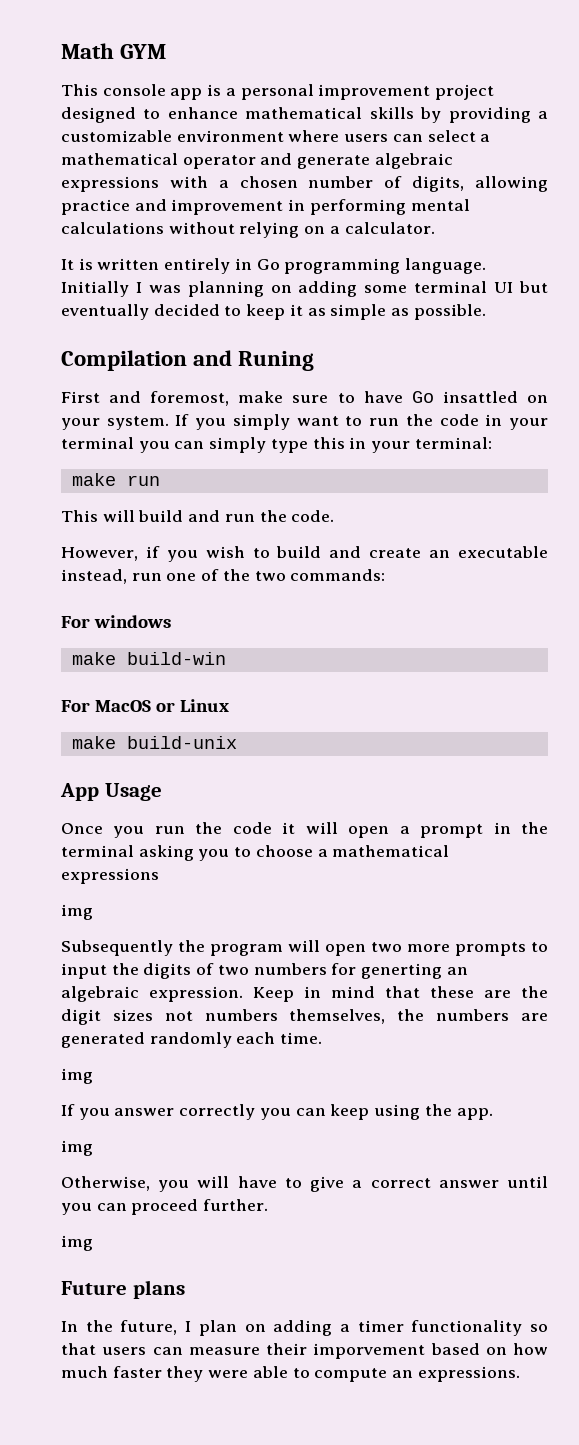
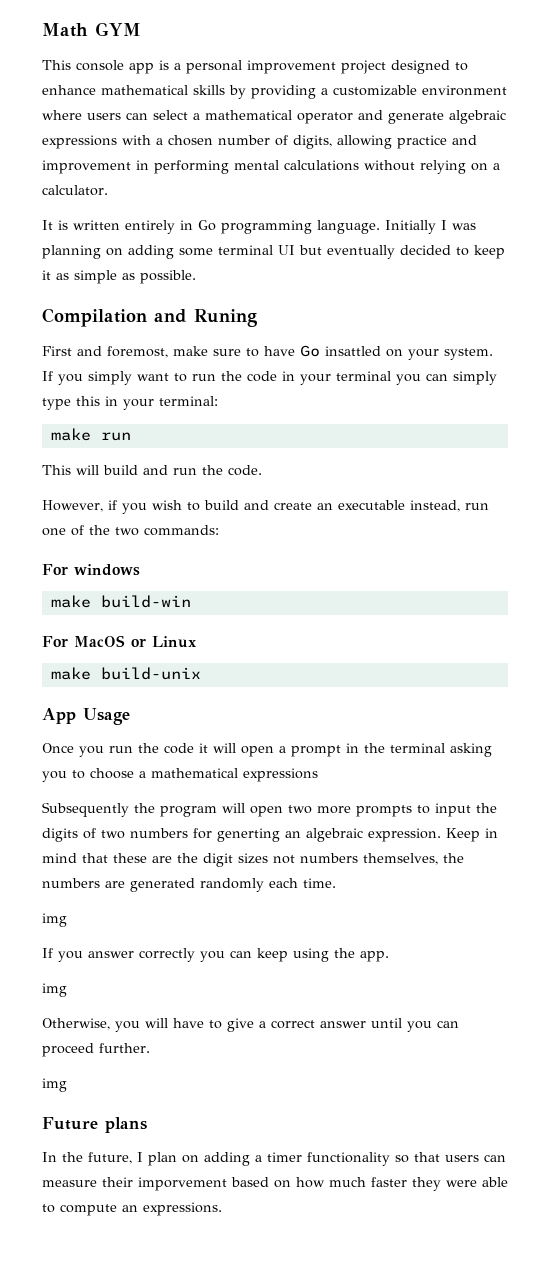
  Once you run the code it will open a prompt in the terminal asking you to choose a mathematical expressions
- img

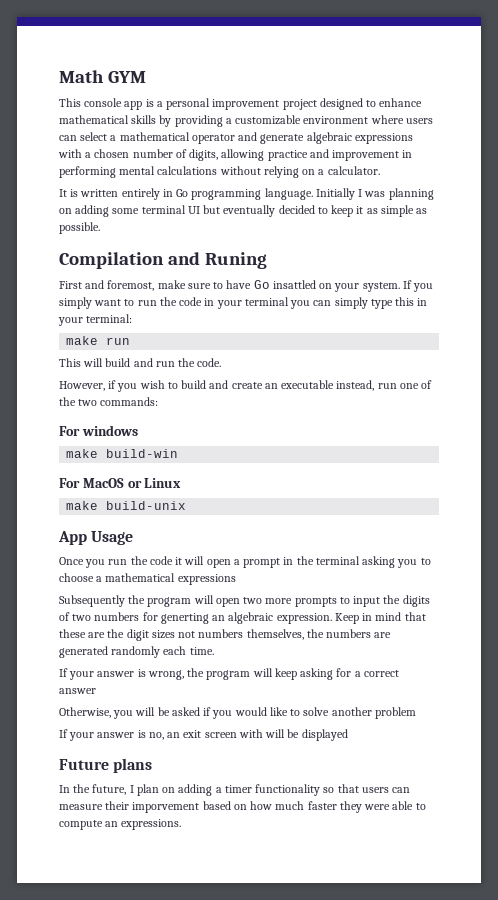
  Keep in mind that these are the digit sizes not numbers themselves, the numbers are generated randomly each time.
- img
- If you answer correctly you can keep using the app.
- img
- Otherwise, you will have to give a correct answer until you can proceed further.
- img
+ If your answer is wrong, the program will keep asking for a correct answer
+ Otherwise, you will be asked if you would like to solve another problem
+ If your answer is no, an exit screen with will be displayed

